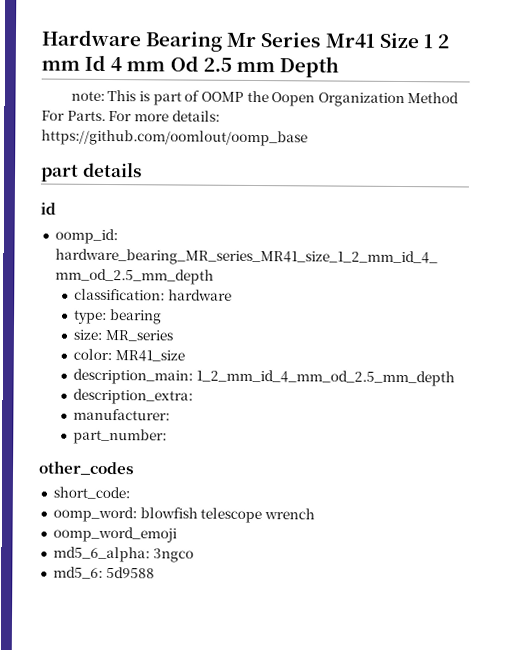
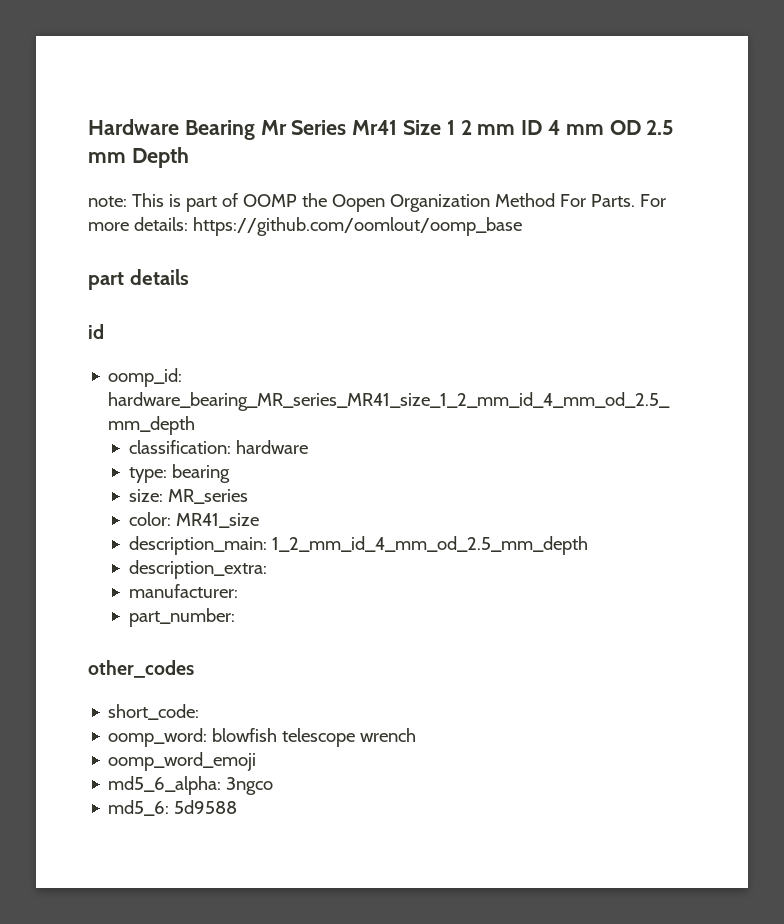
- Hardware Bearing Mr Series Mr41 Size 1 2 mm Id 4 mm Od 2.5 mm Depth
+ Hardware Bearing Mr Series Mr41 Size 1 2 mm ID 4 mm OD 2.5 mm Depth

